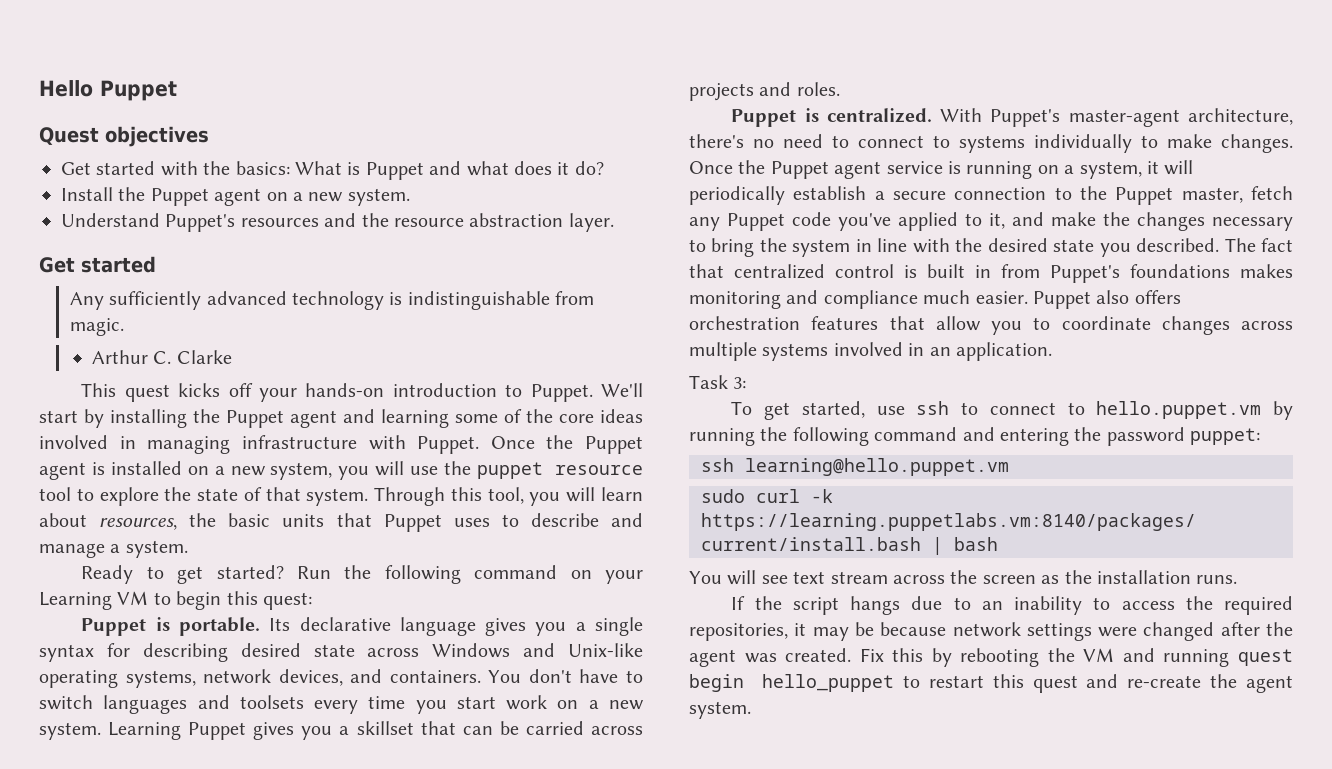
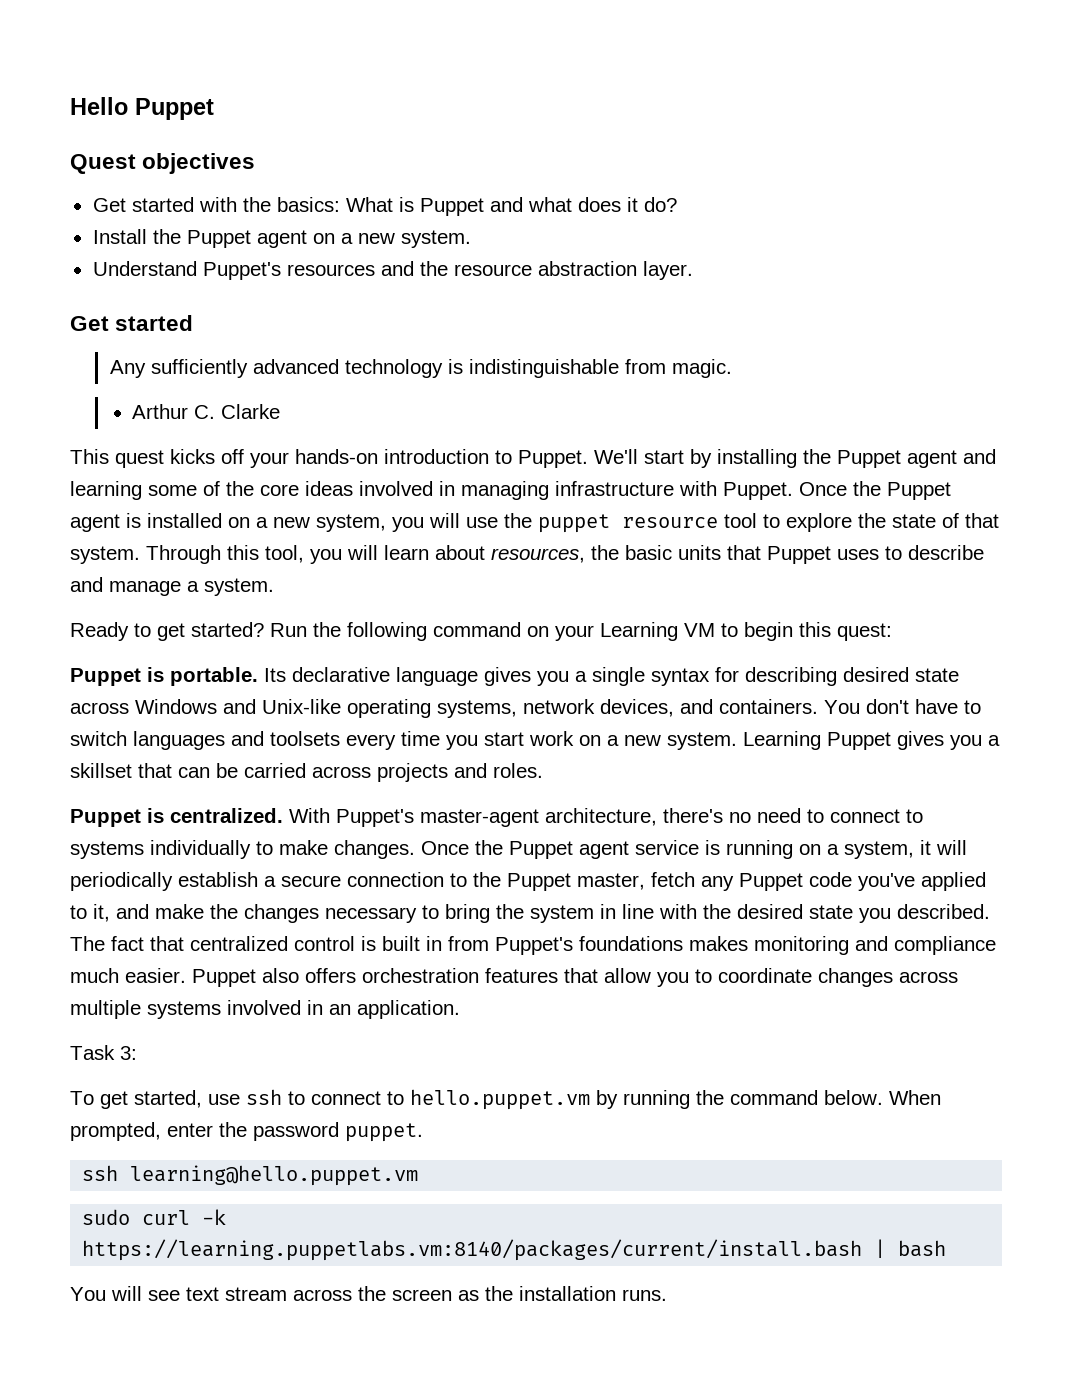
- To get started, use ssh to connect to hello.puppet.vm by running the following command and entering the password puppet:
+ To get started, use ssh to connect to hello.puppet.vm by running the command below. When prompted, enter the password puppet.
- If the script hangs due to an inability to access the required repositories, it may be because network settings were changed after the agent was created. Fix this by rebooting the VM and running quest begin hello_puppet to restart this quest and re-create the agent system.

